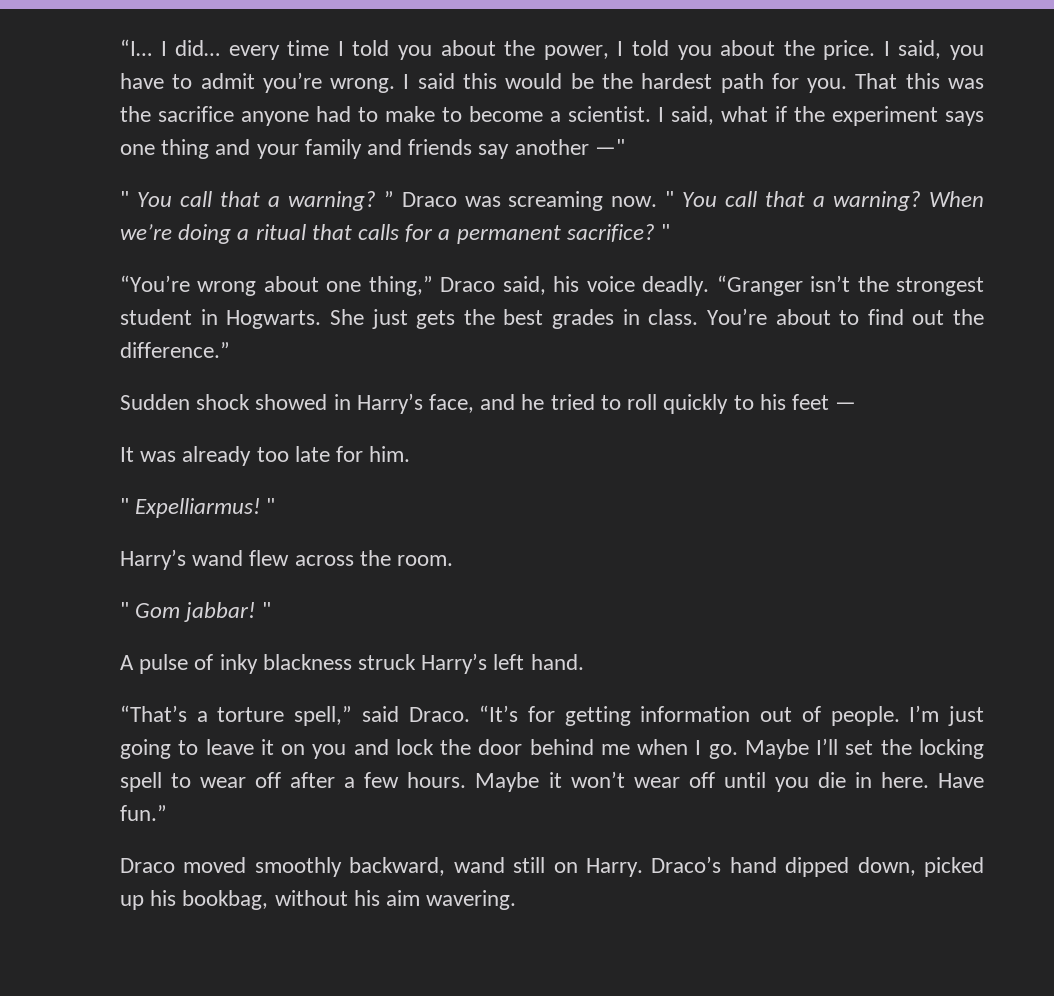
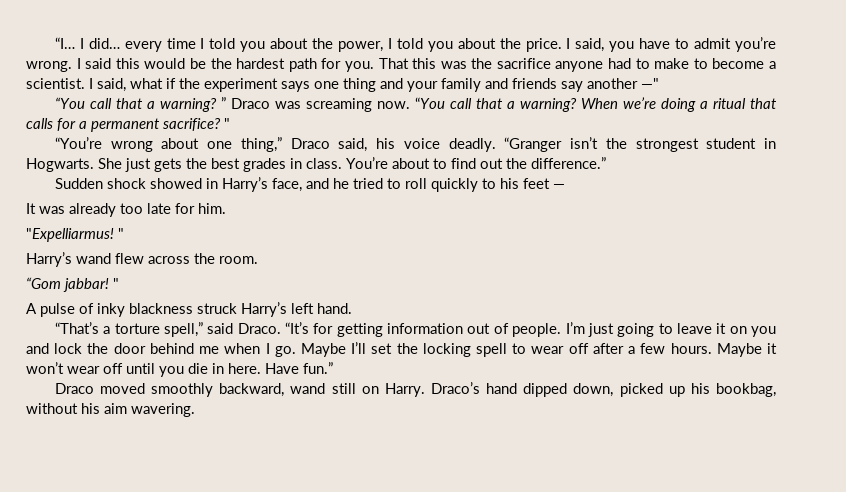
- " You call that a warning? ” Draco was screaming now. " You call that a warning?
+ “You call that a warning? ” Draco was screaming now. “You call that a warning?
- " Expelliarmus!
+ "Expelliarmus!
- " Gom jabbar!
+ “Gom jabbar!

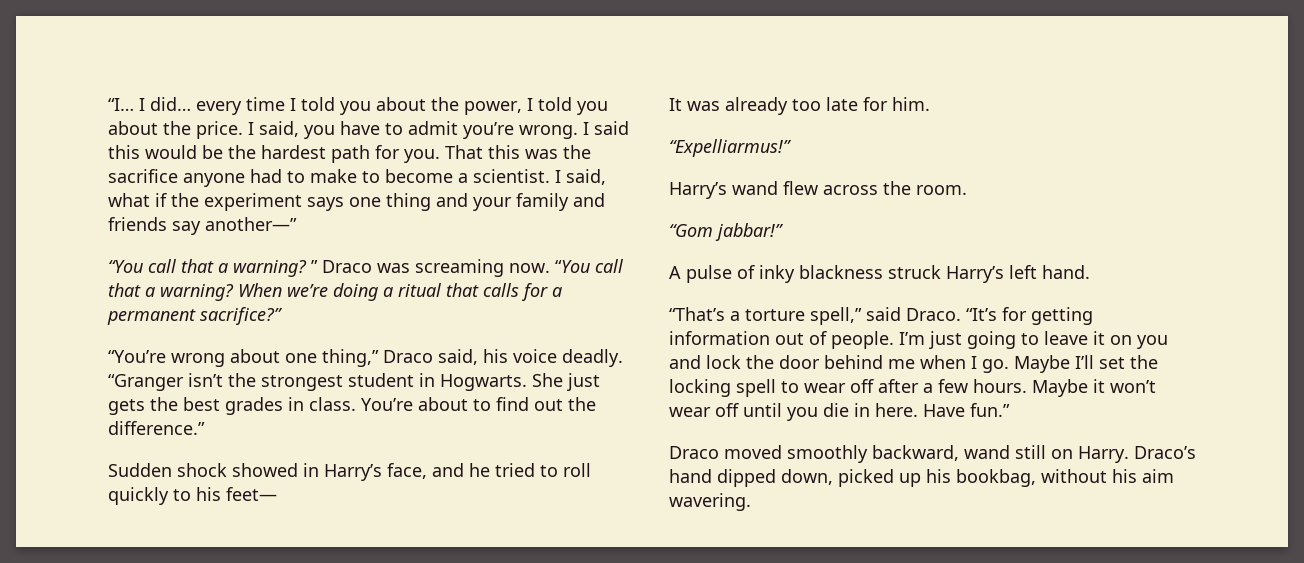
- I said, what if the experiment says one thing and your family and friends say another —"
+ I said, what if the experiment says one thing and your family and friends say another—”
- When we’re doing a ritual that calls for a permanent sacrifice? "
+ When we’re doing a ritual that calls for a permanent sacrifice?”
- Sudden shock showed in Harry’s face, and he tried to roll quickly to his feet —
+ Sudden shock showed in Harry’s face, and he tried to roll quickly to his feet—
- "Expelliarmus! "
+ “Expelliarmus!”
- “Gom jabbar! "
+ “Gom jabbar!”

